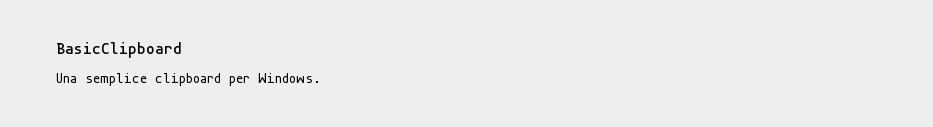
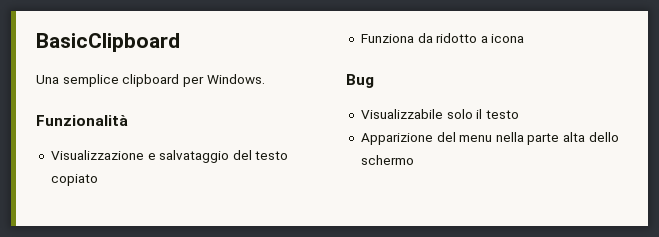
+ Funzionalità
+ Visualizzazione e salvataggio del testo copiato
+ Funziona da ridotto a icona
+ Bug
+ Visualizzabile solo il testo
+ Apparizione del menu nella parte alta dello schermo

